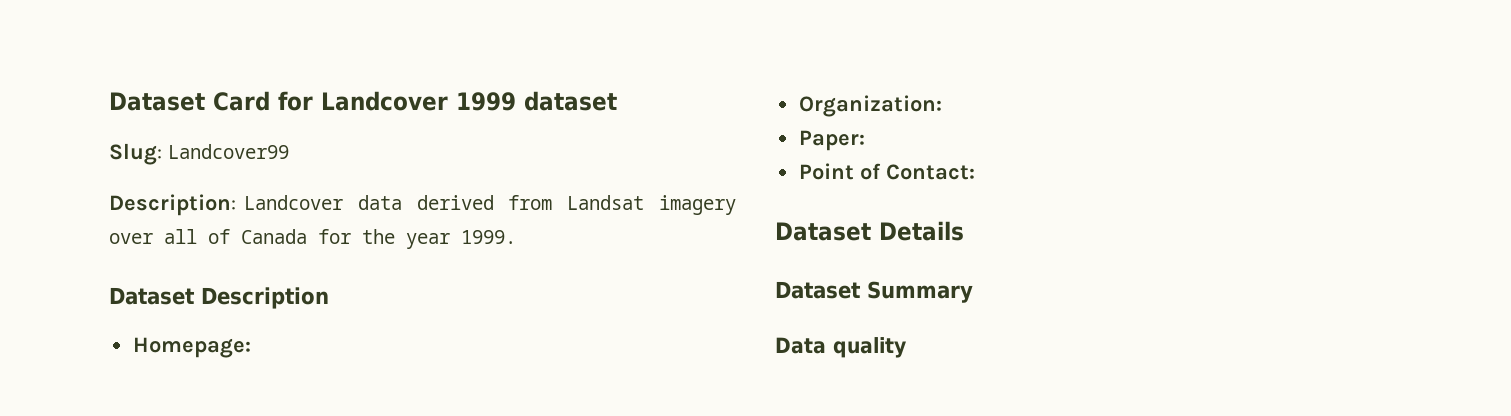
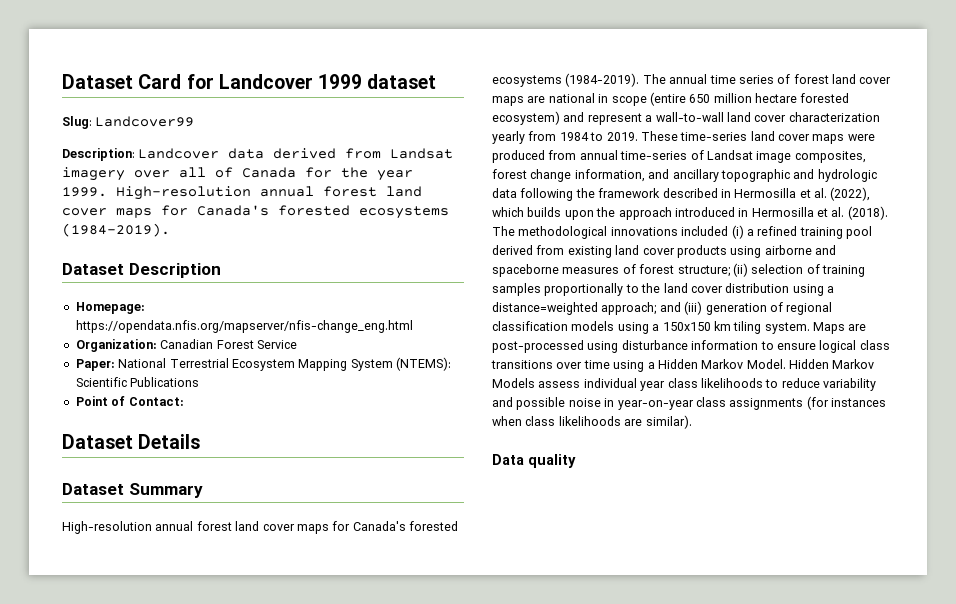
- Description: Landcover data derived from Landsat imagery over all of Canada for the year 1999.
+ Description: Landcover data derived from Landsat imagery over all of Canada for the year 1999. High-resolution annual forest land cover maps for Canada's forested ecosystems (1984-2019).
- Homepage:
+ Homepage: https://opendata.nfis.org/mapserver/nfis-change_eng.html
- Organization:
- Paper:
+ Organization: Canadian Forest Service
+ Paper: National Terrestrial Ecosystem Mapping System (NTEMS): Scientific Publications
+ High-resolution annual forest land cover maps for Canada's forested ecosystems (1984-2019). The annual time series of forest land cover maps are national in scope (entire 650 million hectare forested ecosystem) and represent a wall-to-wall land cover characterization yearly from 1984 to 2019. These time-series land cover maps were produced from annual time-series of Landsat image composites, forest change information, and ancillary topographic and hydrologic data following the framework described in Hermosilla et al. (2022), which builds upon the approach introduced in Hermosilla et al. (2018). The methodological innovations included (i) a refined training pool derived from existing land cover products using airborne and spaceborne measures of forest structure; (ii) selection of training samples proportionally to the land cover distribution using a distance=weighted approach; and (iii) generation of regional classification models using a 150x150 km tiling system. Maps are post-processed using disturbance information to ensure logical class transitions over time using a Hidden Markov Model. Hidden Markov Models assess individual year class likelihoods to reduce variability and possible noise in year-on-year class assignments (for instances when class likelihoods are similar).

